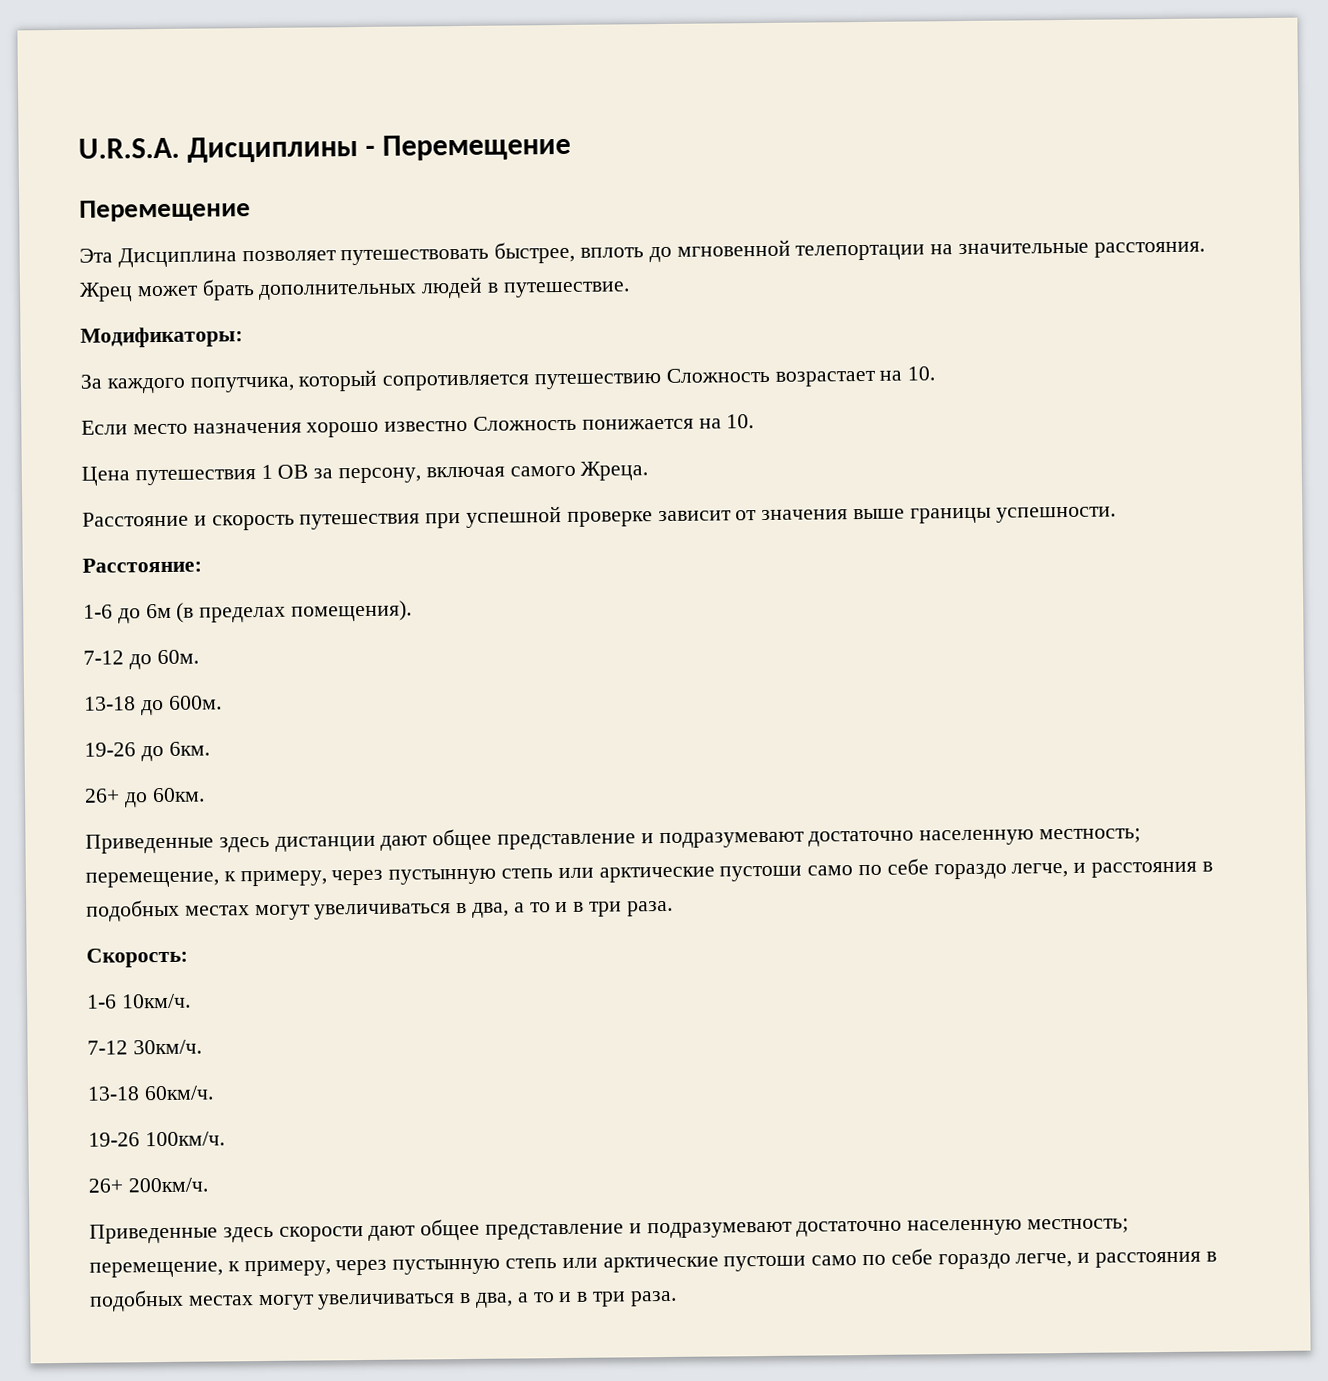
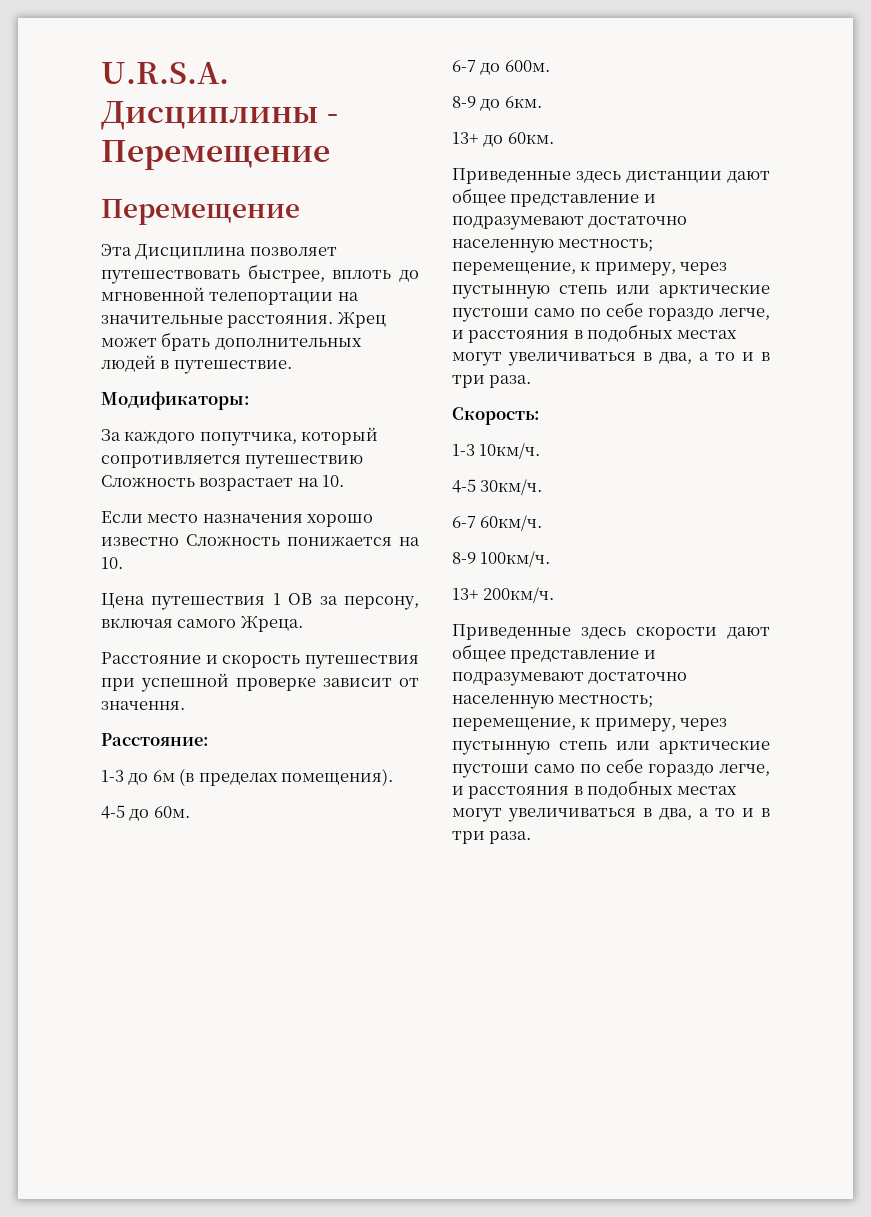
- Расстояние и скорость путешествия при успешной проверке зависит от значения выше границы успешности.
+ Расстояние и скорость путешествия при успешной проверке зависит от значення.
- 1-6 до 6м (в пределах помещения).
+ 1-3 до 6м (в пределах помещения).
- 7-12 до 60м.
+ 4-5 до 60м.
- 13-18 до 600м.
+ 6-7 до 600м.
- 19-26 до 6км.
+ 8-9 до 6км.
- 26+ до 60км.
+ 13+ до 60км.
- 1-6 10км/ч.
+ 1-3 10км/ч.
- 7-12 30км/ч.
+ 4-5 30км/ч.
- 13-18 60км/ч.
+ 6-7 60км/ч.
- 19-26 100км/ч.
+ 8-9 100км/ч.
- 26+ 200км/ч.
+ 13+ 200км/ч.

